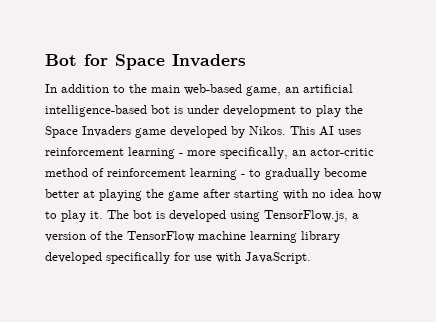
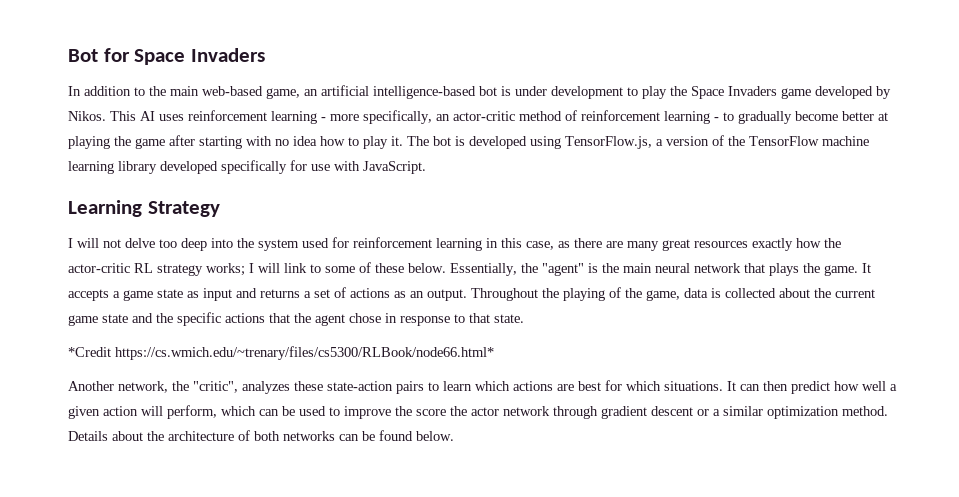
+ Learning Strategy
+ I will not delve too deep into the system used for reinforcement learning in this case, as there are many great resources exactly how the actor-critic RL strategy works; I will link to some of these below. Essentially, the "agent" is the main neural network that plays the game. It accepts a game state as input and returns a set of actions as an output. Throughout the playing of the game, data is collected about the current game state and the specific actions that the agent chose in response to that state.
+ *Credit https://cs.wmich.edu/~trenary/files/cs5300/RLBook/node66.html*
+ Another network, the "critic", analyzes these state-action pairs to learn which actions are best for which situations. It can then predict how well a given action will perform, which can be used to improve the score the actor network through gradient descent or a similar optimization method. Details about the architecture of both networks can be found below.

